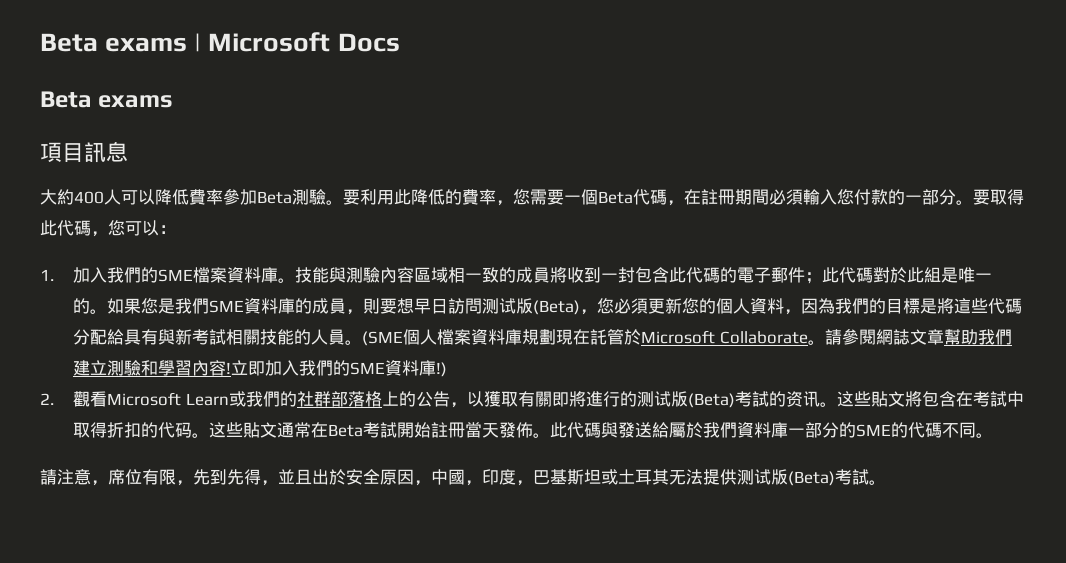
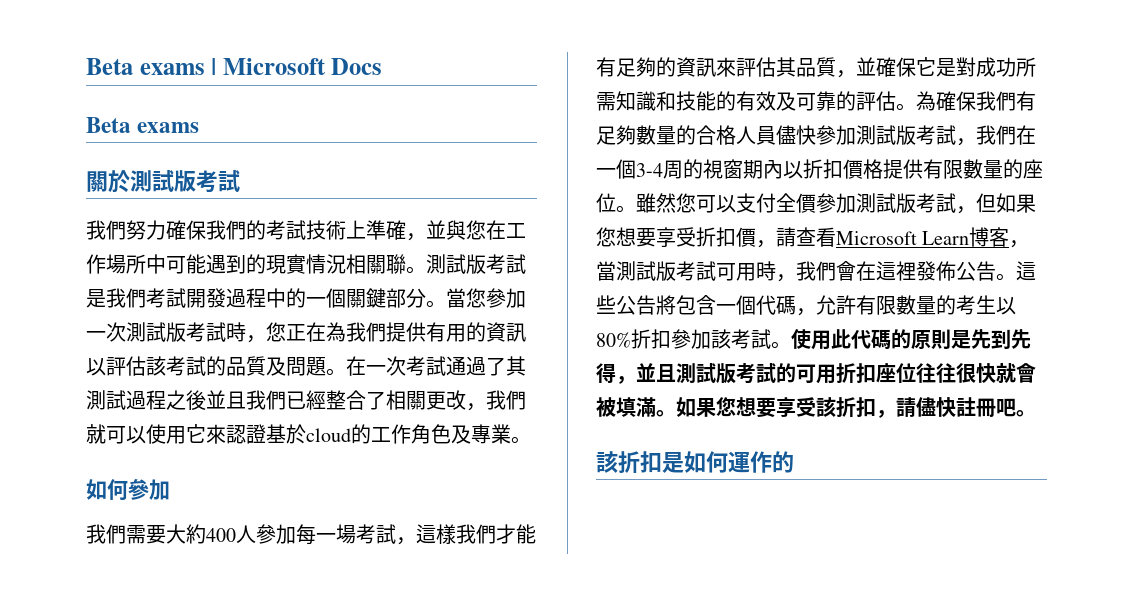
- 項目訊息
- 大約400人可以降低費率參加Beta測驗。要利用此降低的費率，您需要一個Beta代碼，在註冊期間必須輸入您付款的一部分。要取得此代碼，您可以：
- 1.加入我們的SME檔案資料庫。技能與測驗內容區域相一致的成員將收到一封包含此代碼的電子郵件；此代碼對於此組是唯一的。如果您是我們SME資料庫的成員，則要想早日訪問测试版(Beta)，您必須更新您的個人資料，因為我們的目標是將這些代碼分配給具有與新考試相關技能的人員。(SME個人檔案資料庫規劃現在託管於Microsoft Collaborate。請參閱網誌文章幫助我們建立測驗和學習內容!立即加入我們的SME資料庫!)
- 2.觀看Microsoft Learn或我們的社群部落格上的公告，以獲取有關即將進行的测试版(Beta)考試的资讯。这些貼文將包含在考試中取得折扣的代码。这些貼文通常在Beta考試開始註冊當天發佈。此代碼與發送給屬於我們資料庫一部分的SME的代碼不同。
- 請注意，席位有限，先到先得，並且出於安全原因，中國，印度，巴基斯坦或土耳其无法提供测试版(Beta)考試。
+ 關於測試版考試
+ 我們努力確保我們的考試技術上準確，並與您在工作場所中可能遇到的現實情況相關聯。測試版考試是我們考試開發過程中的一個關鍵部分。當您參加一次測試版考試時，您正在為我們提供有用的資訊以評估該考試的品質及問題。在一次考試通過了其測試過程之後並且我們已經整合了相關更改，我們就可以使用它來認證基於cloud的工作角色及專業。
+ 如何參加
+ 我們需要大約400人參加每一場考試，這樣我們才能有足夠的資訊來評估其品質，並確保它是對成功所需知識和技能的有效及可靠的評估。為確保我們有足夠數量的合格人員儘快參加測試版考試，我們在一個3-4周的視窗期內以折扣價格提供有限數量的座位。雖然您可以支付全價參加測試版考試，但如果您想要享受折扣價，請查看Microsoft Learn博客，當測試版考試可用時，我們會在這裡發佈公告。這些公告將包含一個代碼，允許有限數量的考生以80%折扣參加該考試。使用此代碼的原則是先到先得，並且測試版考試的可用折扣座位往往很快就會被填滿。如果您想要享受該折扣，請儘快註冊吧。
+ 該折扣是如何運作的

